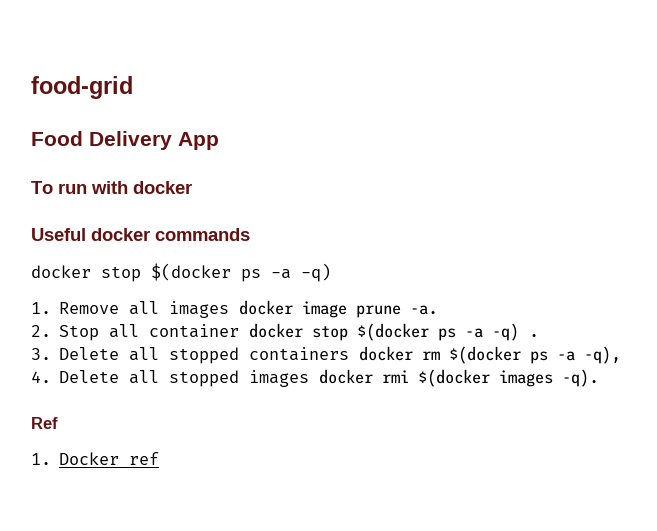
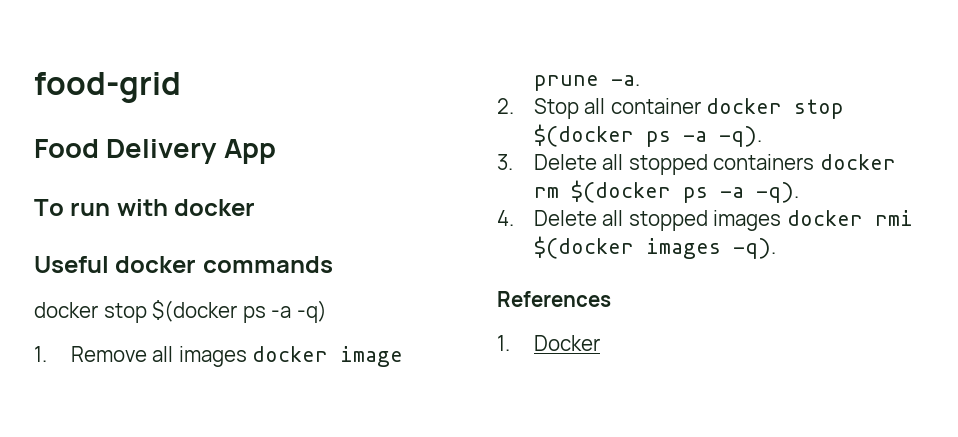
- 2. Stop all container docker stop $(docker ps -a -q) .
+ 2. Stop all container docker stop $(docker ps -a -q).
- 3. Delete all stopped containers docker rm $(docker ps -a -q),
+ 3. Delete all stopped containers docker rm $(docker ps -a -q).
- Ref
+ References
- 1. Docker ref
+ 1. Docker

